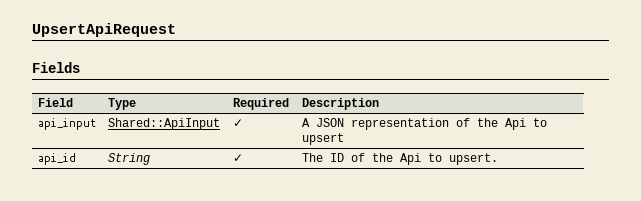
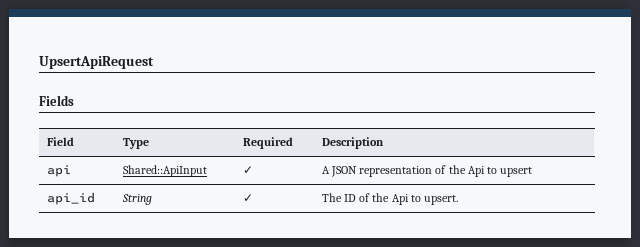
- api_input | Shared::ApiInput | ✓ | A JSON representation of the Api to upsert
+ api | Shared::ApiInput | ✓ | A JSON representation of the Api to upsert

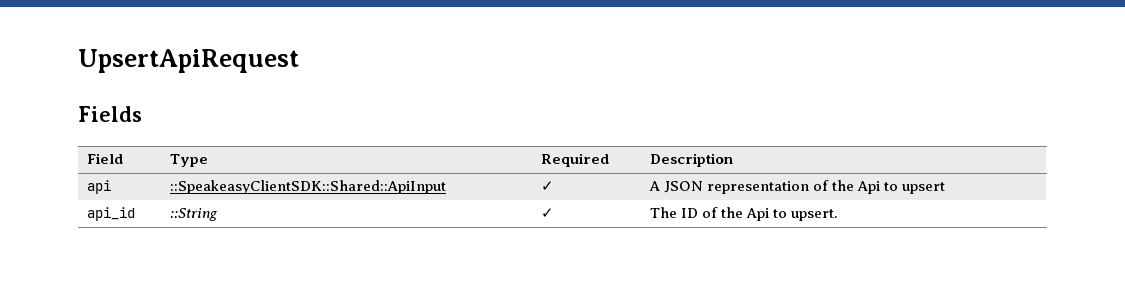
- api | Shared::ApiInput | ✓ | A JSON representation of the Api to upsert
+ api | ::SpeakeasyClientSDK::Shared::ApiInput | ✓ | A JSON representation of the Api to upsert
- api_id | String | ✓ | The ID of the Api to upsert.
+ api_id | ::String | ✓ | The ID of the Api to upsert.

